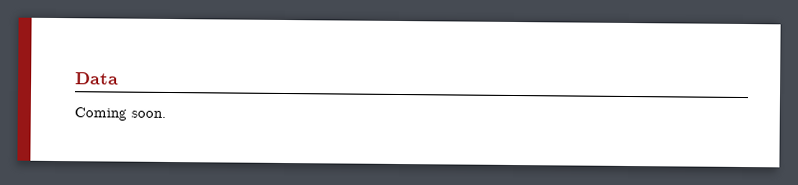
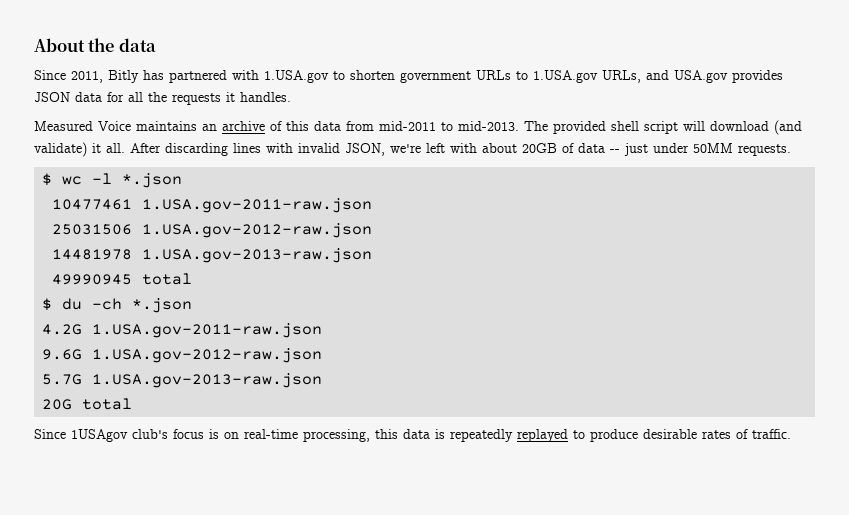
- Data
- Coming soon.
+ About the data
+ Since 2011, Bitly has partnered with 1.USA.gov to shorten government URLs to 1.USA.gov URLs, and USA.gov provides JSON data for all the requests it handles.
+ Measured Voice maintains an archive of this data from mid-2011 to mid-2013. The provided shell script will download (and validate) it all. After discarding lines with invalid JSON, we're left with about 20GB of data -- just under 50MM requests.
+ $ wc -l *.json
+ 10477461 1.USA.gov-2011-raw.json
+ 25031506 1.USA.gov-2012-raw.json
+ 14481978 1.USA.gov-2013-raw.json
+ 49990945 total
+ $ du -ch *.json
+ 4.2G 1.USA.gov-2011-raw.json
+ 9.6G 1.USA.gov-2012-raw.json
+ 5.7G 1.USA.gov-2013-raw.json
+ 20G total
+ Since 1USAgov club's focus is on real-time processing, this data is repeatedly replayed to produce desirable rates of traffic.

